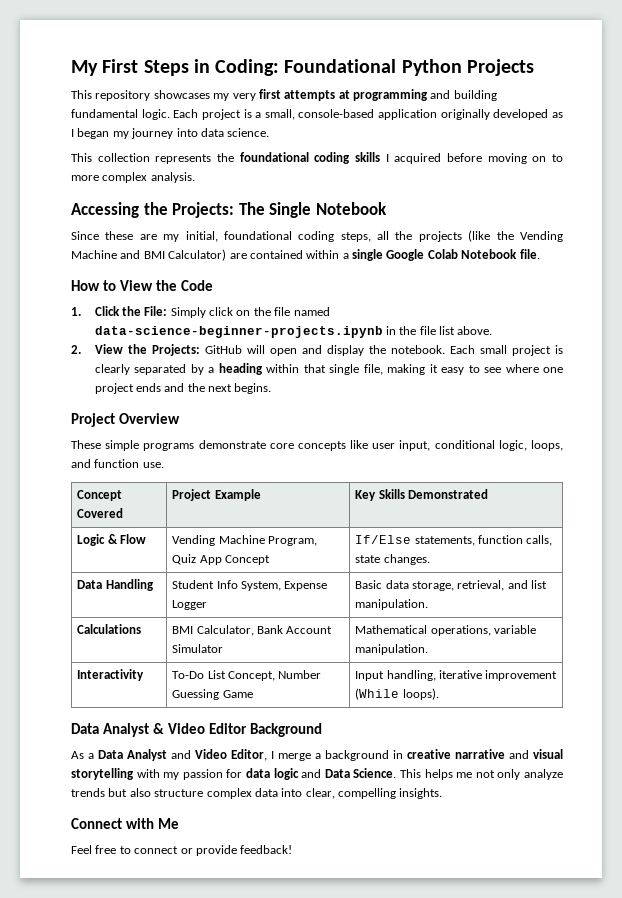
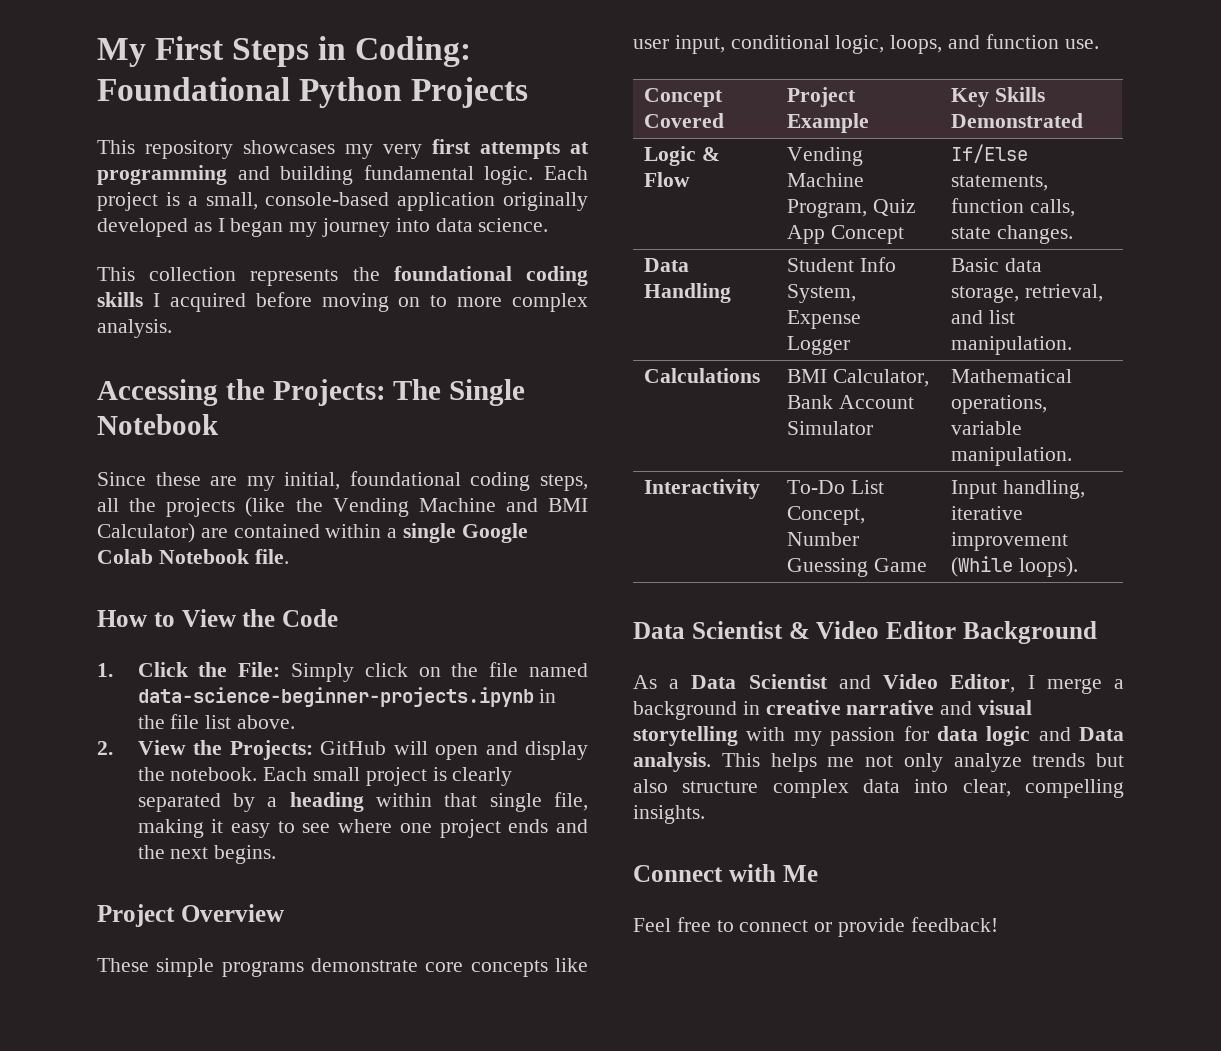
- Data Analyst & Video Editor Background
+ Data Scientist & Video Editor Background
- As a Data Analyst and Video Editor, I merge a background in creative narrative and visual storytelling with my passion for data logic and Data Science.
+ As a Data Scientist and Video Editor, I merge a background in creative narrative and visual storytelling with my passion for data logic and Data analysis.

